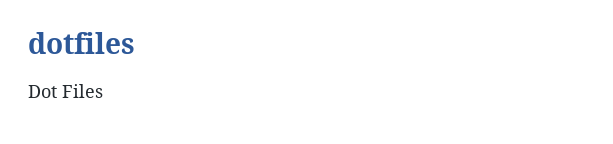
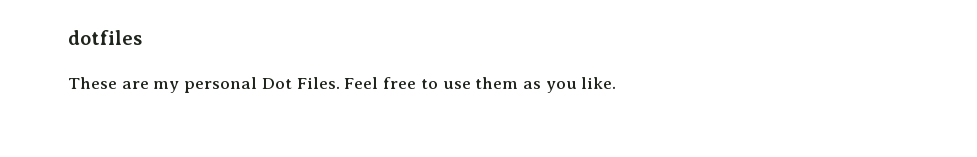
- Dot Files
+ These are my personal Dot Files. Feel free to use them as you like.

